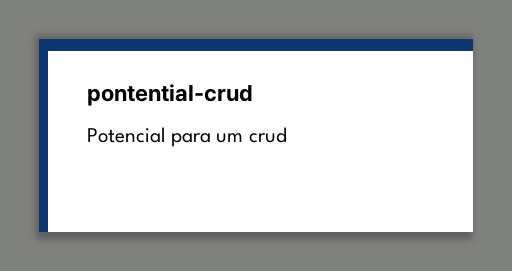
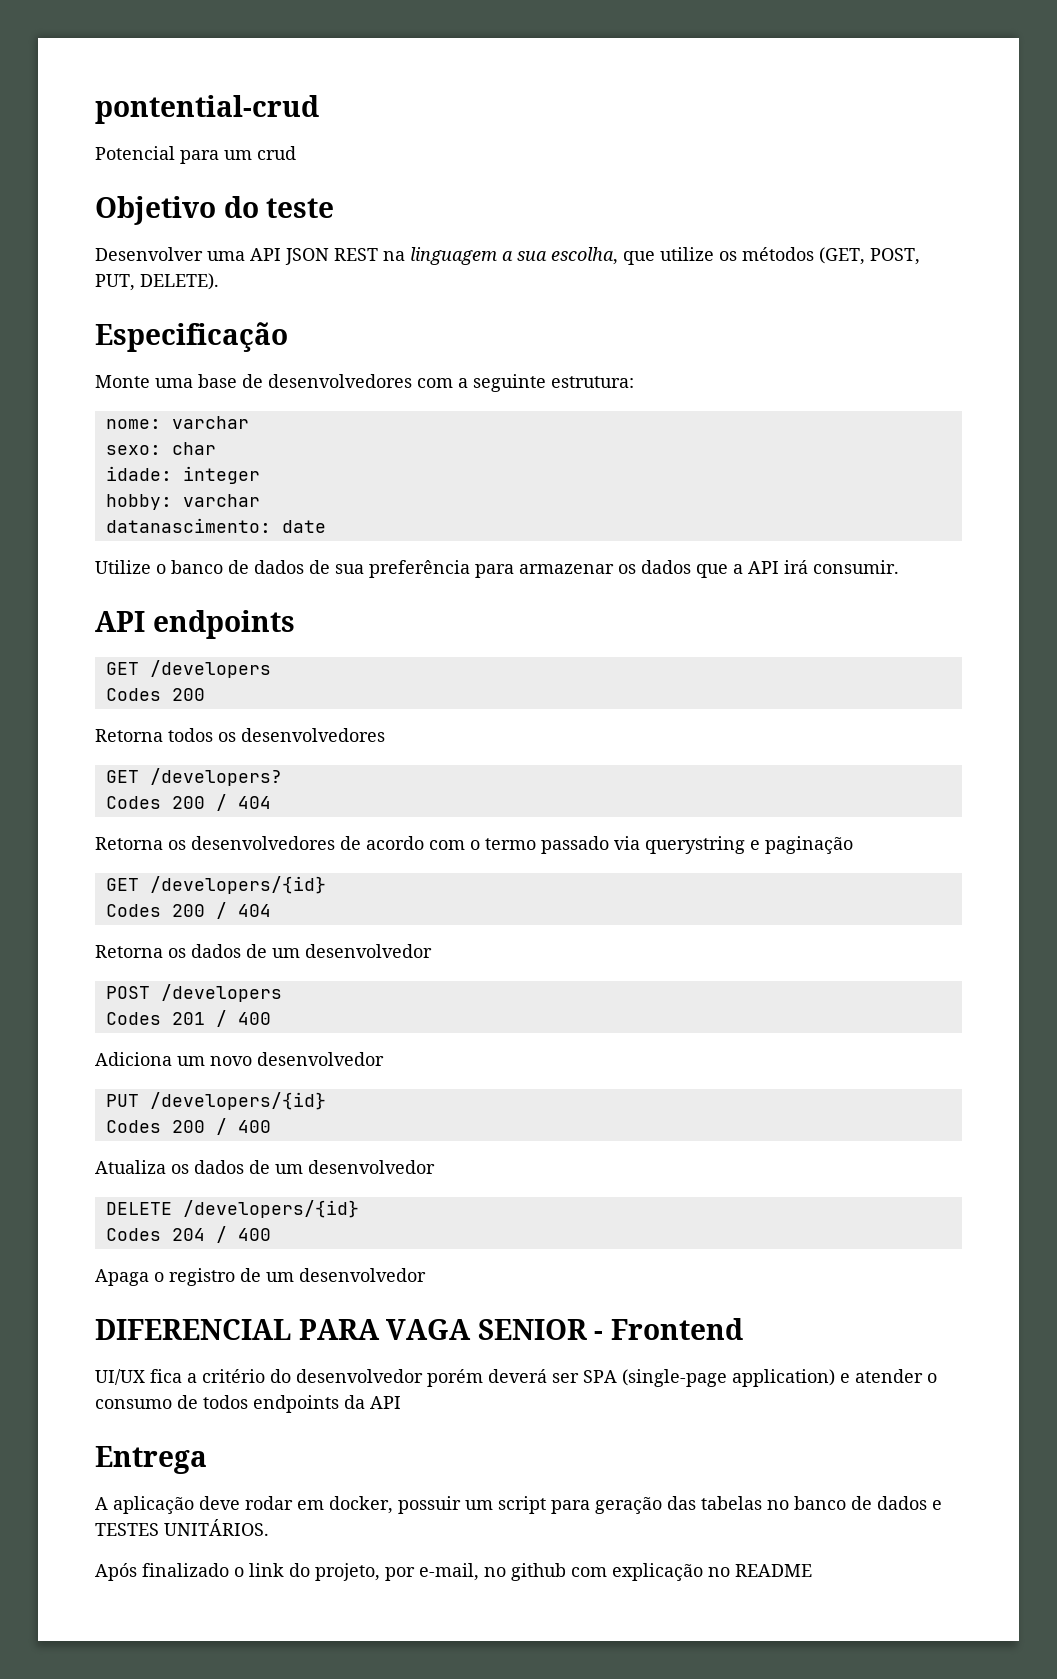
+ Objetivo do teste
+ Desenvolver uma API JSON REST na linguagem a sua escolha, que utilize os métodos (GET, POST, PUT, DELETE).
+ Especificação
+ Monte uma base de desenvolvedores com a seguinte estrutura:
+ nome: varchar
+ sexo: char
+ idade: integer
+ hobby: varchar
+ datanascimento: date
+ Utilize o banco de dados de sua preferência para armazenar os dados que a API irá consumir.
+ API endpoints
+ GET /developers
+ Codes 200
+ Retorna todos os desenvolvedores
+ GET /developers?
+ Codes 200 / 404
+ Retorna os desenvolvedores de acordo com o termo passado via querystring e paginação
+ GET /developers/{id}
+ Codes 200 / 404
+ Retorna os dados de um desenvolvedor
+ POST /developers
+ Codes 201 / 400
+ Adiciona um novo desenvolvedor
+ PUT /developers/{id}
+ Codes 200 / 400
+ Atualiza os dados de um desenvolvedor
+ DELETE /developers/{id}
+ Codes 204 / 400
+ Apaga o registro de um desenvolvedor
+ DIFERENCIAL PARA VAGA SENIOR - Frontend
+ UI/UX fica a critério do desenvolvedor porém deverá ser SPA (single-page application) e atender o consumo de todos endpoints da API
+ Entrega
+ A aplicação deve rodar em docker, possuir um script para geração das tabelas no banco de dados e TESTES UNITÁRIOS.
+ Após finalizado o link do projeto, por e-mail, no github com explicação no README

